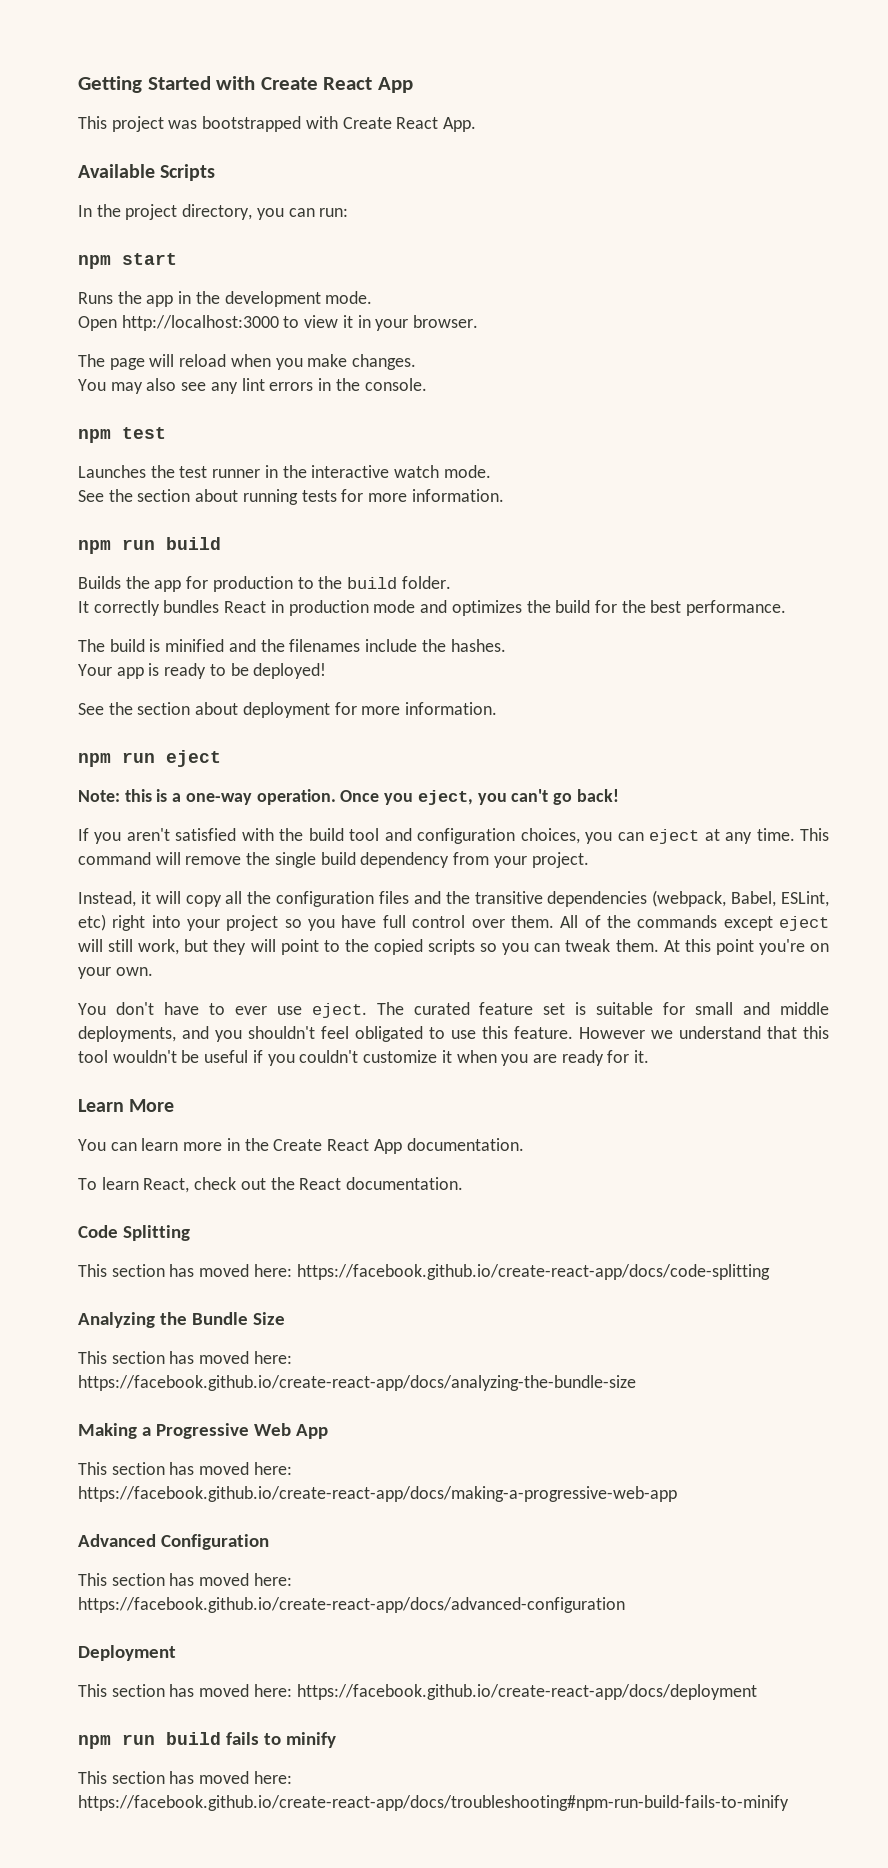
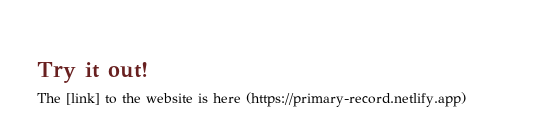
- Getting Started with Create React App
- This project was bootstrapped with Create React App.
- Available Scripts
- In the project directory, you can run:
- npm start
- Runs the app in the development mode.
- Open http://localhost:3000 to view it in your browser.
- The page will reload when you make changes.
- You may also see any lint errors in the console.
- npm test
- Launches the test runner in the interactive watch mode.
- See the section about running tests for more information.
- npm run build
- Builds the app for production to the build folder.
- It correctly bundles React in production mode and optimizes the build for the best performance.
- The build is minified and the filenames include the hashes.
- Your app is ready to be deployed!
- See the section about deployment for more information.
- npm run eject
- Note: this is a one-way operation. Once you eject, you can't go back!
- If you aren't satisfied with the build tool and configuration choices, you can eject at any time. This command will remove the single build dependency from your project.
- Instead, it will copy all the configuration files and the transitive dependencies (webpack, Babel, ESLint, etc) right into your project so you have full control over them. All of the commands except eject will still work, but they will point to the copied scripts so you can tweak them. At this point you're on your own.
- You don't have to ever use eject. The curated feature set is suitable for small and middle deployments, and you shouldn't feel obligated to use this feature. However we understand that this tool wouldn't be useful if you couldn't customize it when you are ready for it.
- Learn More
- You can learn more in the Create React App documentation.
- To learn React, check out the React documentation.
- Code Splitting
- This section has moved here: https://facebook.github.io/create-react-app/docs/code-splitting
- Analyzing the Bundle Size
- This section has moved here: https://facebook.github.io/create-react-app/docs/analyzing-the-bundle-size
- Making a Progressive Web App
- This section has moved here: https://facebook.github.io/create-react-app/docs/making-a-progressive-web-app
- Advanced Configuration
- This section has moved here: https://facebook.github.io/create-react-app/docs/advanced-configuration
- Deployment
- This section has moved here: https://facebook.github.io/create-react-app/docs/deployment
- npm run build fails to minify
- This section has moved here: https://facebook.github.io/create-react-app/docs/troubleshooting#npm-run-build-fails-to-minify
+ Try it out!
+ The [link] to the website is here (https://primary-record.netlify.app)

